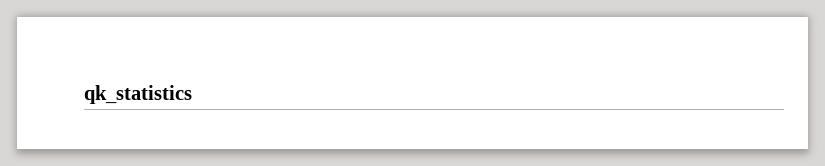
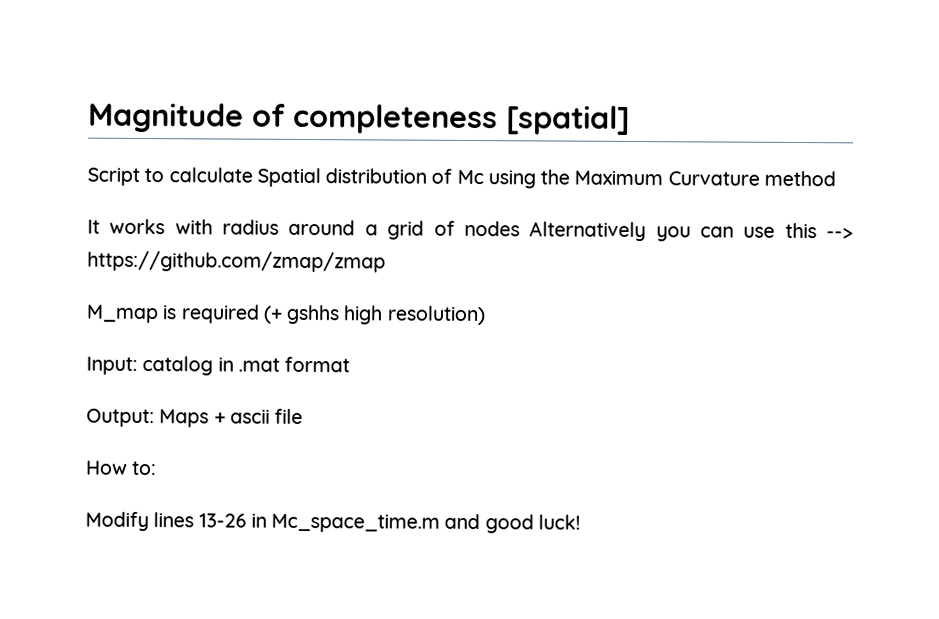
- qk_statistics
+ Magnitude of completeness [spatial]
+ Script to calculate Spatial distribution of Mc using the Maximum Curvature method
+ It works with radius around a grid of nodes Alternatively you can use this --> https://github.com/zmap/zmap
+ M_map is required (+ gshhs high resolution)
+ Input: catalog in .mat format
+ Output: Maps + ascii file
+ How to:
+ Modify lines 13-26 in Mc_space_time.m and good luck!

